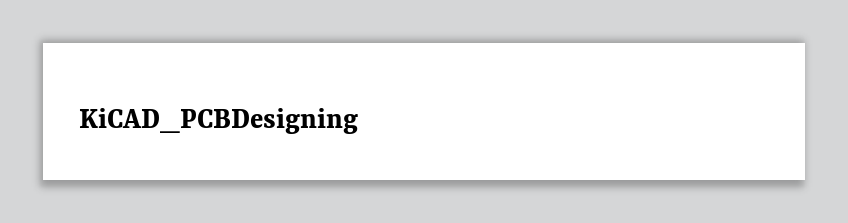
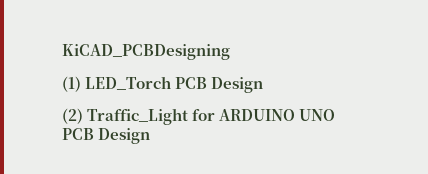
+ (1) LED_Torch PCB Design
+ (2) Traffic_Light for ARDUINO UNO PCB Design

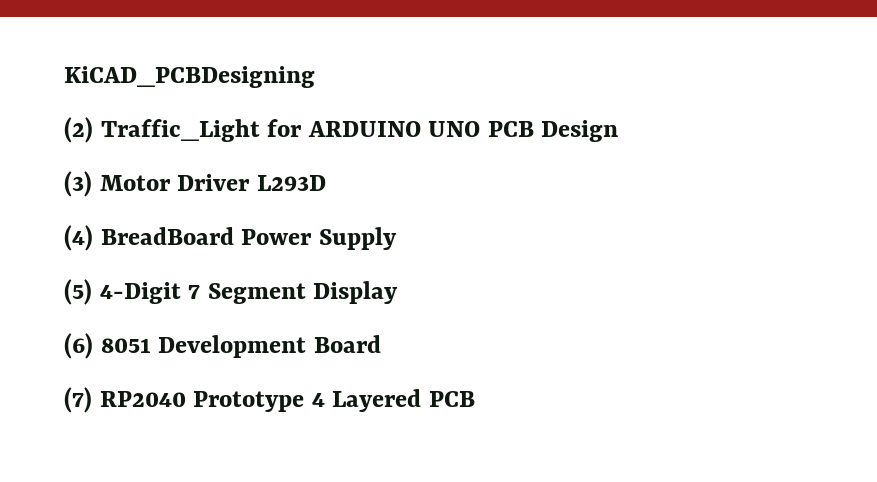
- (1) LED_Torch PCB Design
+ (3) Motor Driver L293D
+ (4) BreadBoard Power Supply
+ (5) 4-Digit 7 Segment Display
+ (6) 8051 Development Board
+ (7) RP2040 Prototype 4 Layered PCB

